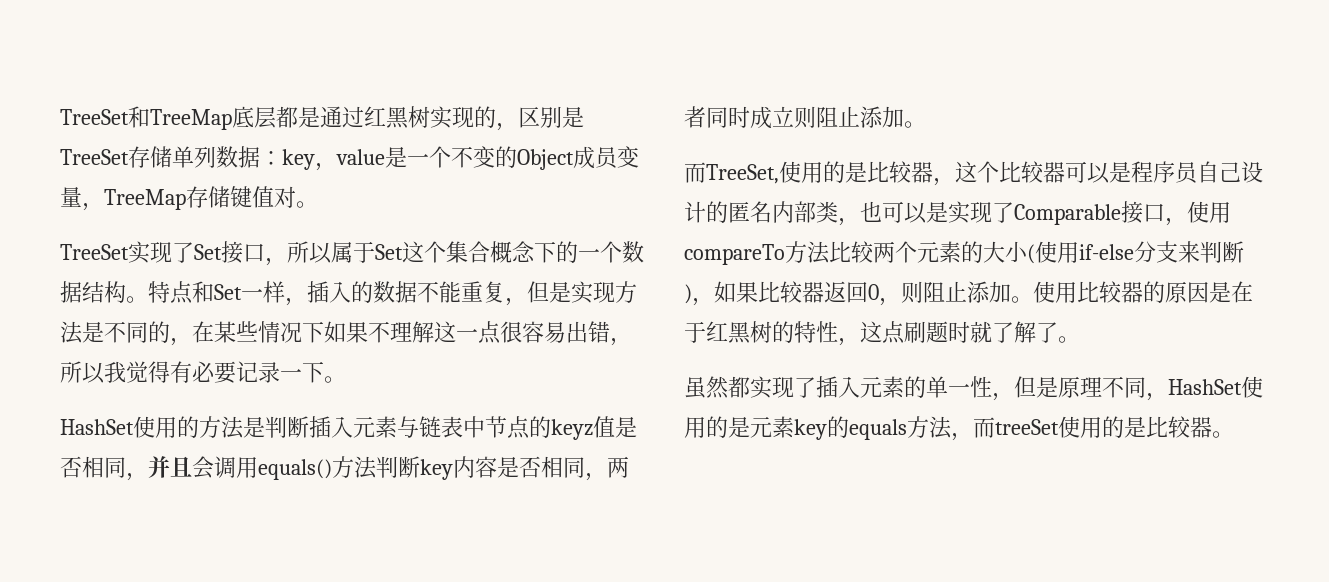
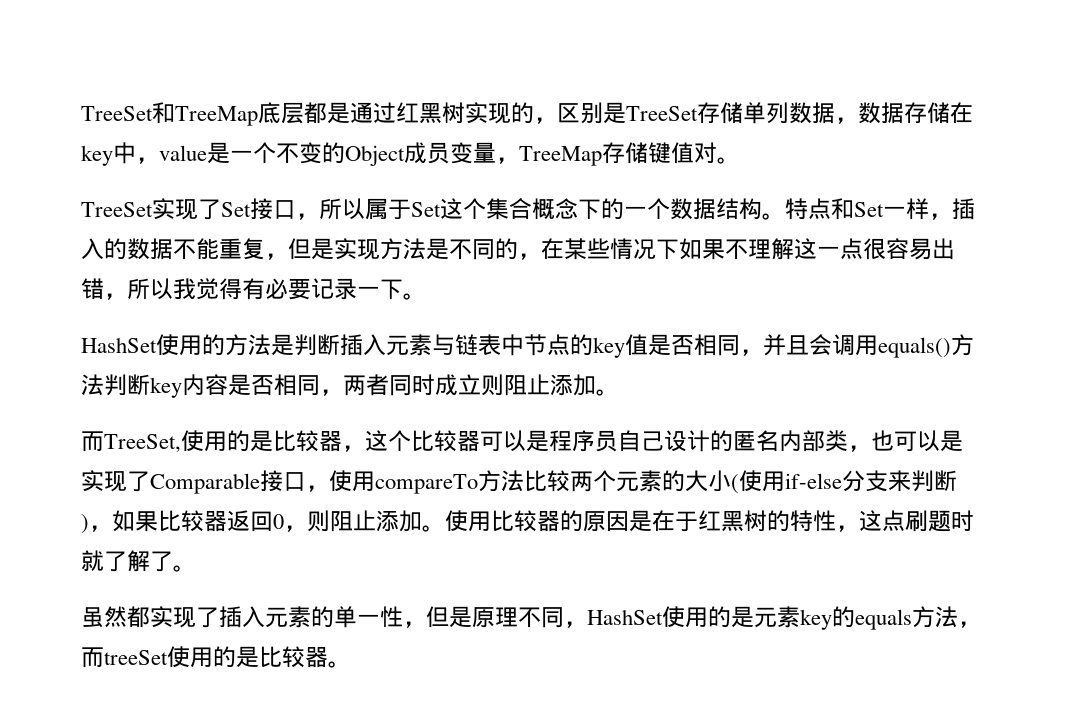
- TreeSet和TreeMap底层都是通过红黑树实现的，区别是TreeSet存储单列数据：key，value是一个不变的Object成员变量，TreeMap存储键值对。
+ TreeSet和TreeMap底层都是通过红黑树实现的，区别是TreeSet存储单列数据，数据存储在key中，value是一个不变的Object成员变量，TreeMap存储键值对。
- HashSet使用的方法是判断插入元素与链表中节点的keyz值是否相同，并且会调用equals()方法判断key内容是否相同，两者同时成立则阻止添加。
+ HashSet使用的方法是判断插入元素与链表中节点的key值是否相同，并且会调用equals()方法判断key内容是否相同，两者同时成立则阻止添加。

